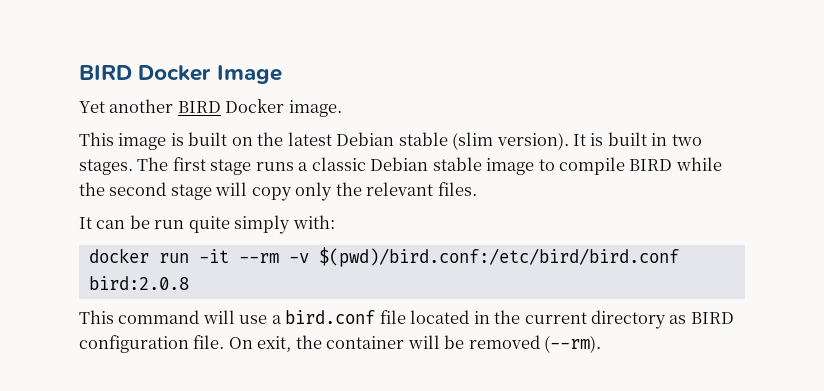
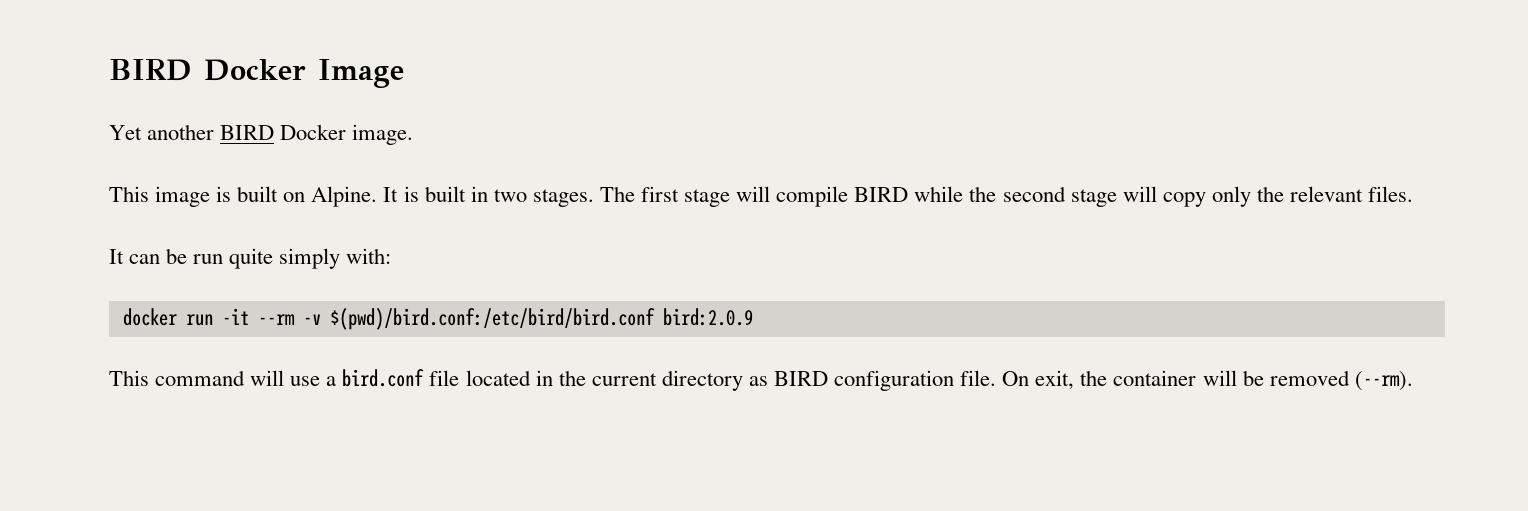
- This image is built on the latest Debian stable (slim version).
+ This image is built on Alpine.
- The first stage runs a classic Debian stable image to compile BIRD while the second stage will copy only the relevant files.
+ The first stage will compile BIRD while the second stage will copy only the relevant files.
- docker run -it --rm -v $(pwd)/bird.conf:/etc/bird/bird.conf bird:2.0.8
+ docker run -it --rm -v $(pwd)/bird.conf:/etc/bird/bird.conf bird:2.0.9

